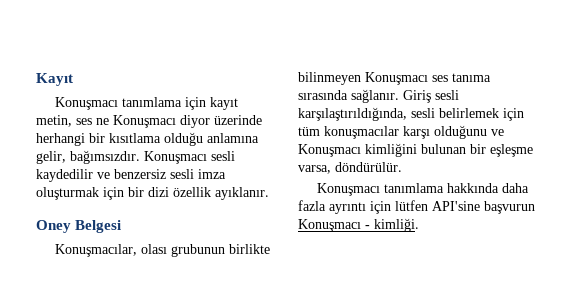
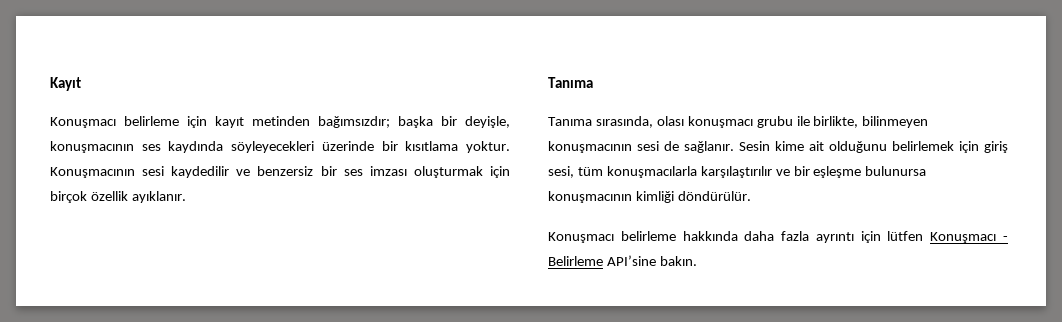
- Konuşmacı tanımlama için kayıt metin, ses ne Konuşmacı diyor üzerinde herhangi bir kısıtlama olduğu anlamına gelir, bağımsızdır. Konuşmacı sesli kaydedilir ve benzersiz sesli imza oluşturmak için bir dizi özellik ayıklanır.
- Oney Belgesi
- Konuşmacılar, olası grubunun birlikte bilinmeyen Konuşmacı ses tanıma sırasında sağlanır. Giriş sesli karşılaştırıldığında, sesli belirlemek için tüm konuşmacılar karşı olduğunu ve Konuşmacı kimliğini bulunan bir eşleşme varsa, döndürülür.
+ Konuşmacı belirleme için kayıt metinden bağımsızdır; başka bir deyişle, konuşmacının ses kaydında söyleyecekleri üzerinde bir kısıtlama yoktur. Konuşmacının sesi kaydedilir ve benzersiz bir ses imzası oluşturmak için birçok özellik ayıklanır.
+ Tanıma
+ Tanıma sırasında, olası konuşmacı grubu ile birlikte, bilinmeyen konuşmacının sesi de sağlanır. Sesin kime ait olduğunu belirlemek için giriş sesi, tüm konuşmacılarla karşılaştırılır ve bir eşleşme bulunursa konuşmacının kimliği döndürülür.
- Konuşmacı tanımlama hakkında daha fazla ayrıntı için lütfen API'sine başvurun Konuşmacı - kimliği.
+ Konuşmacı belirleme hakkında daha fazla ayrıntı için lütfen Konuşmacı - Belirleme API’sine bakın.

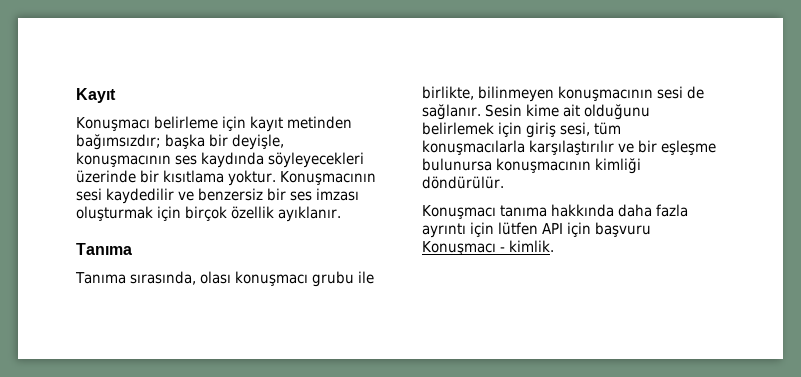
- Konuşmacı belirleme hakkında daha fazla ayrıntı için lütfen Konuşmacı - Belirleme API’sine bakın.
+ Konuşmacı tanıma hakkında daha fazla ayrıntı için lütfen API için başvuru Konuşmacı - kimlik.

